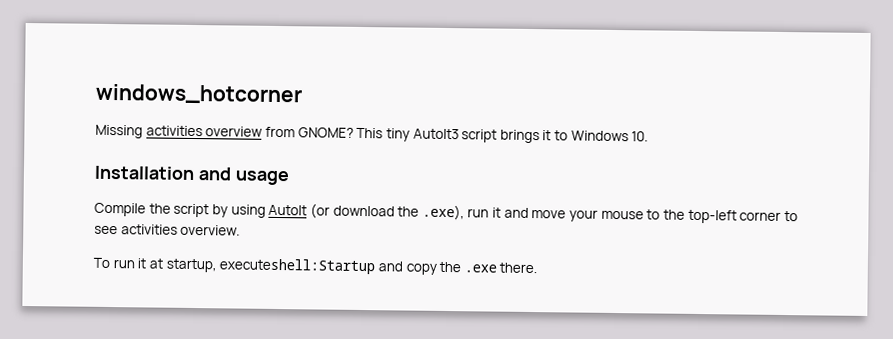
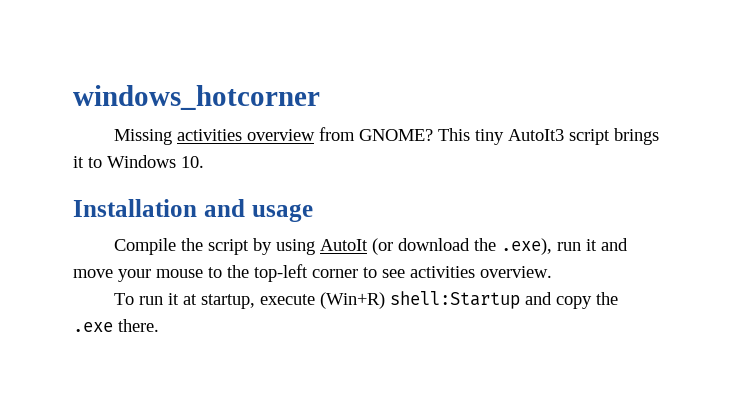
- To run it at startup, executeshell:Startup and copy the .exe there.
+ To run it at startup, execute (Win+R) shell:Startup and copy the .exe there.

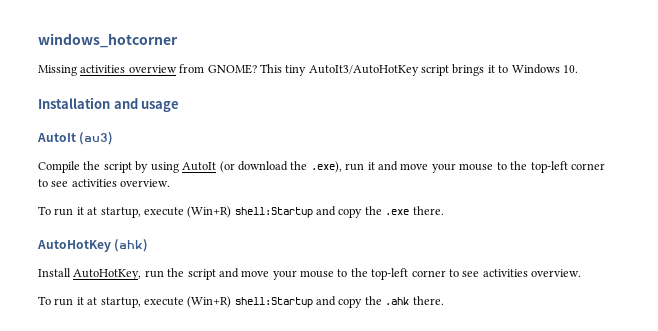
- This tiny AutoIt3 script brings it to Windows 10.
+ This tiny AutoIt3/AutoHotKey script brings it to Windows 10.
+ AutoIt (au3)
+ AutoHotKey (ahk)
+ Install AutoHotKey, run the script and move your mouse to the top-left corner to see activities overview.
+ To run it at startup, execute (Win+R) shell:Startup and copy the .ahk there.

